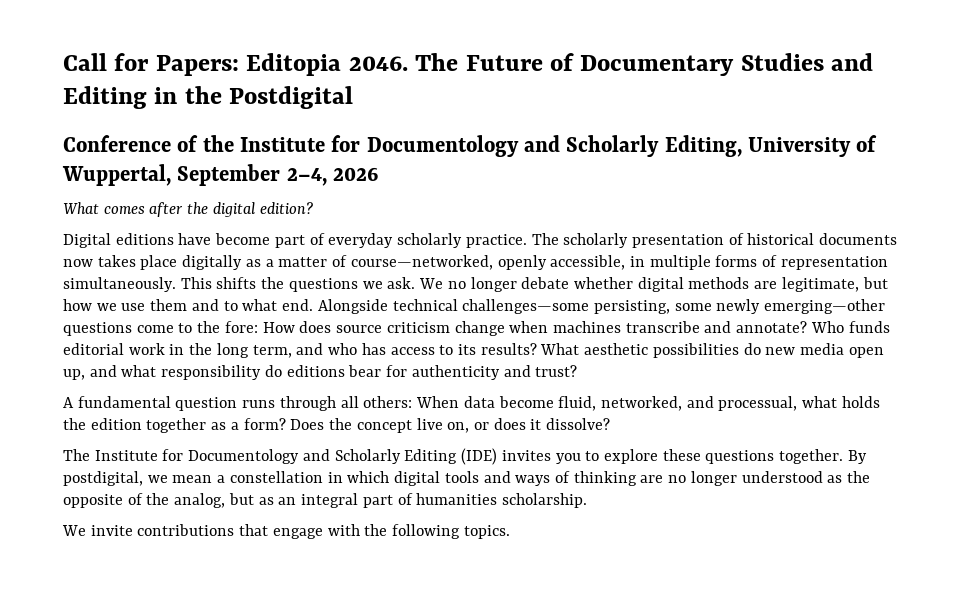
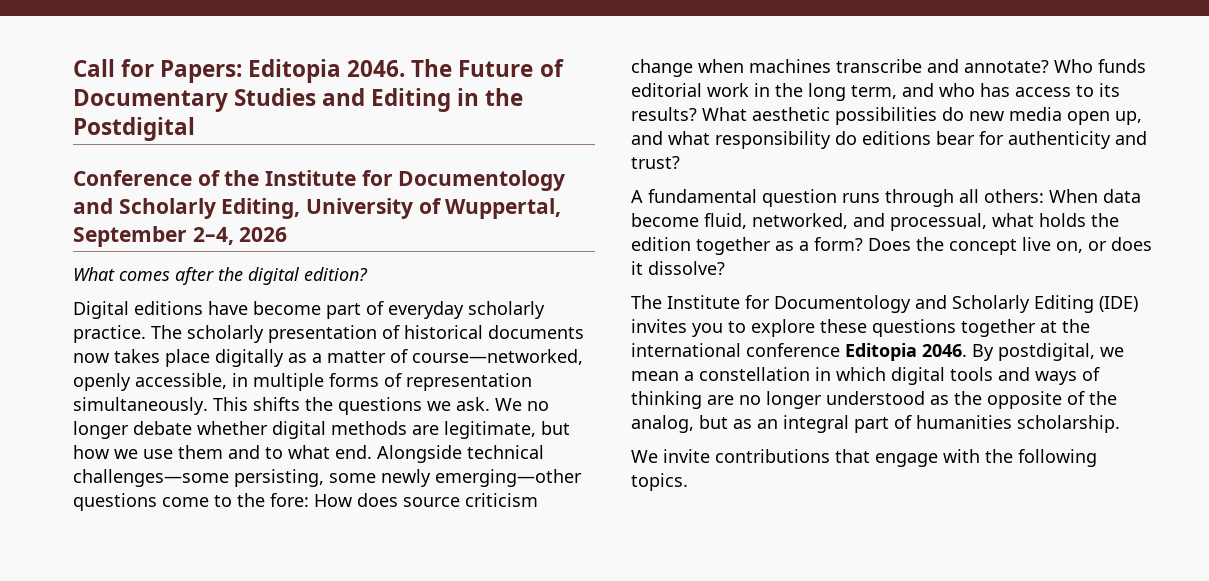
- The Institute for Documentology and Scholarly Editing (IDE) invites you to explore these questions together.
+ The Institute for Documentology and Scholarly Editing (IDE) invites you to explore these questions together at the international conference Editopia 2046.

